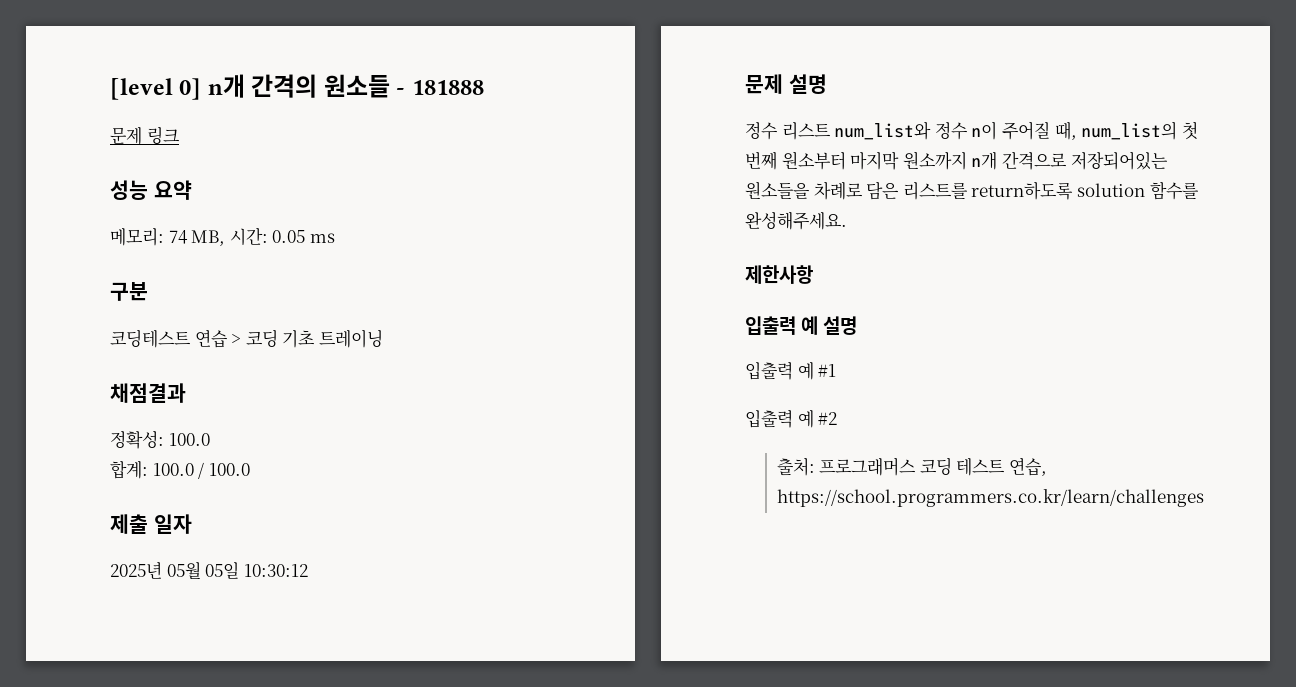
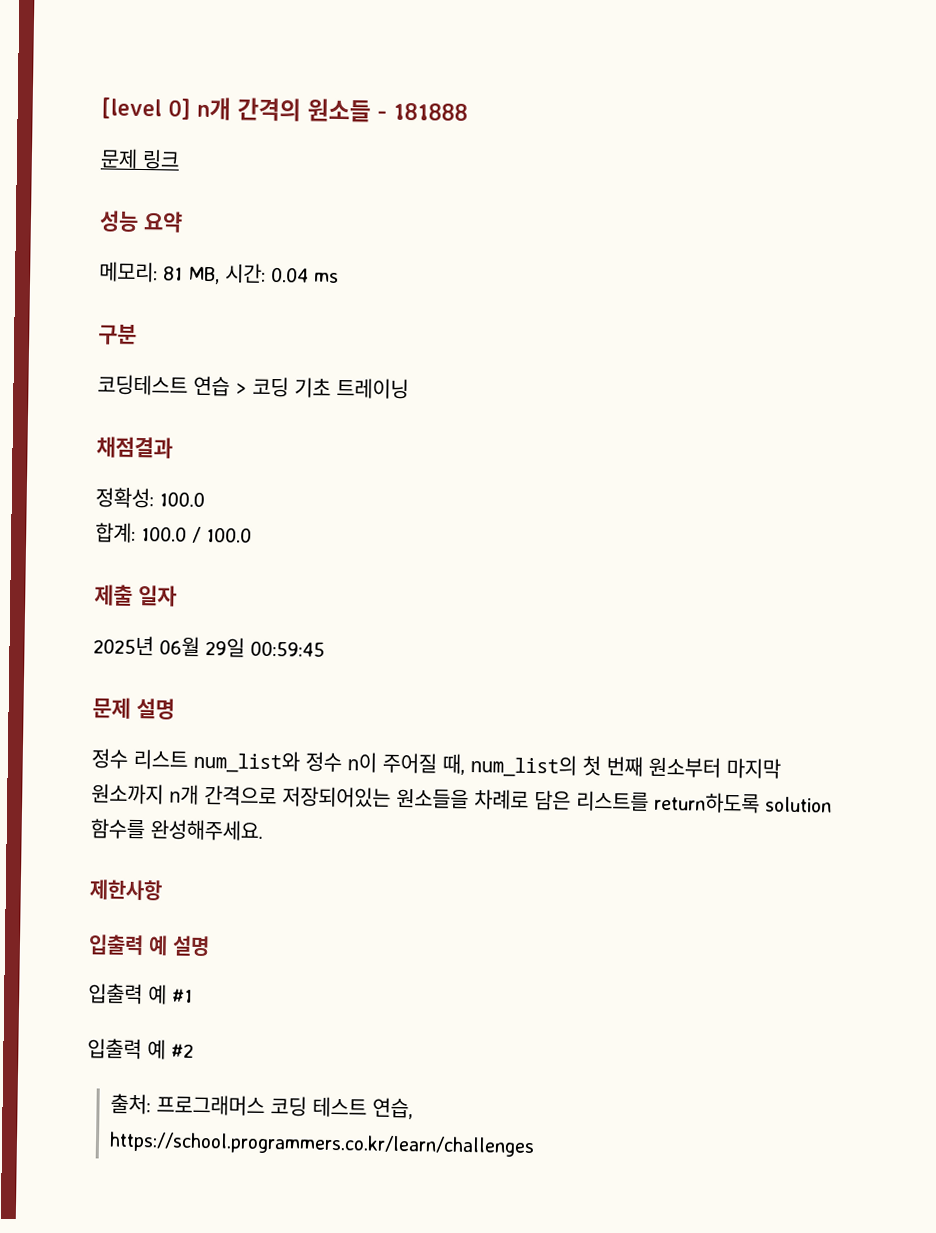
- 메모리: 74 MB, 시간: 0.05 ms
+ 메모리: 81 MB, 시간: 0.04 ms
- 2025년 05월 05일 10:30:12
+ 2025년 06월 29일 00:59:45

